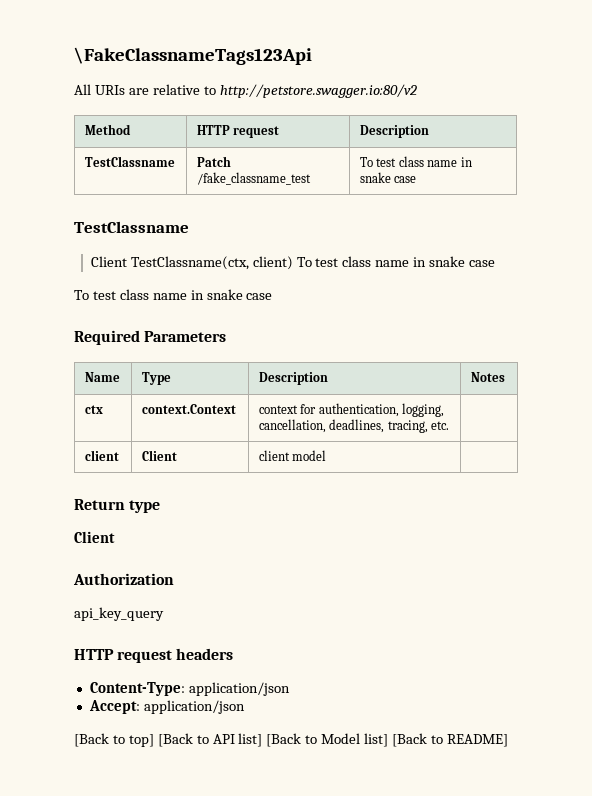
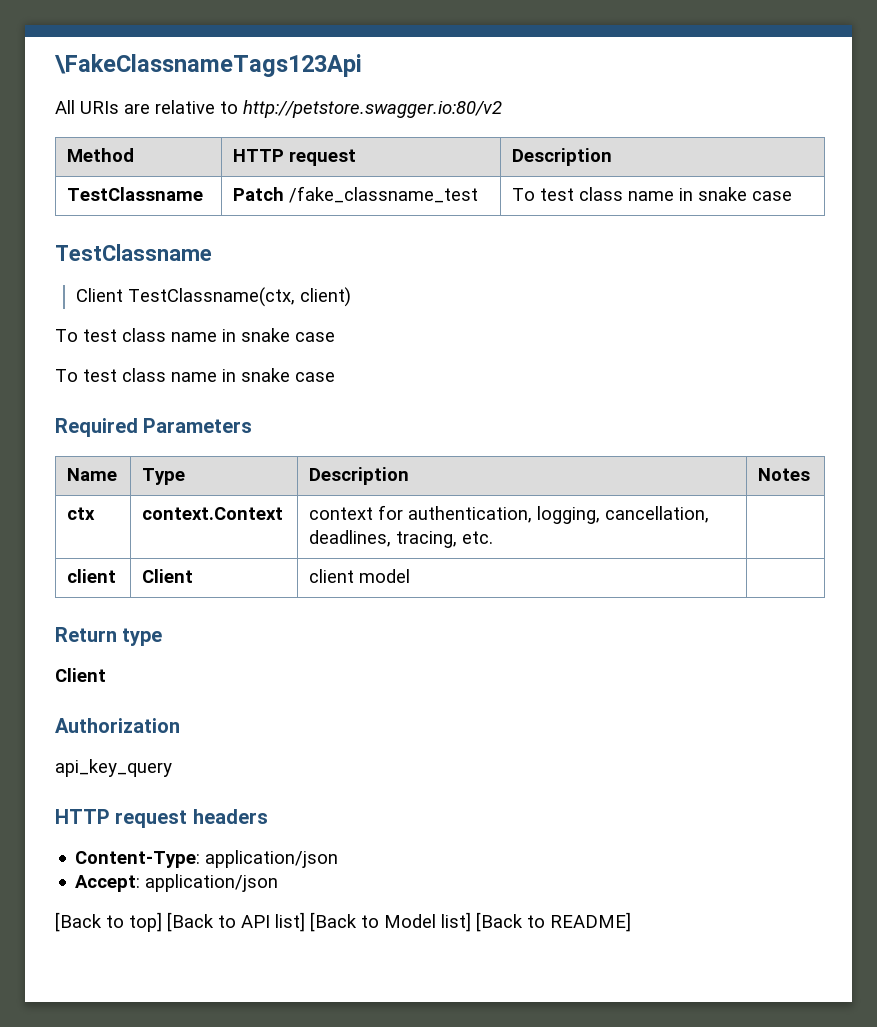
- Client TestClassname(ctx, client) To test class name in snake case
+ Client TestClassname(ctx, client)
+ To test class name in snake case

